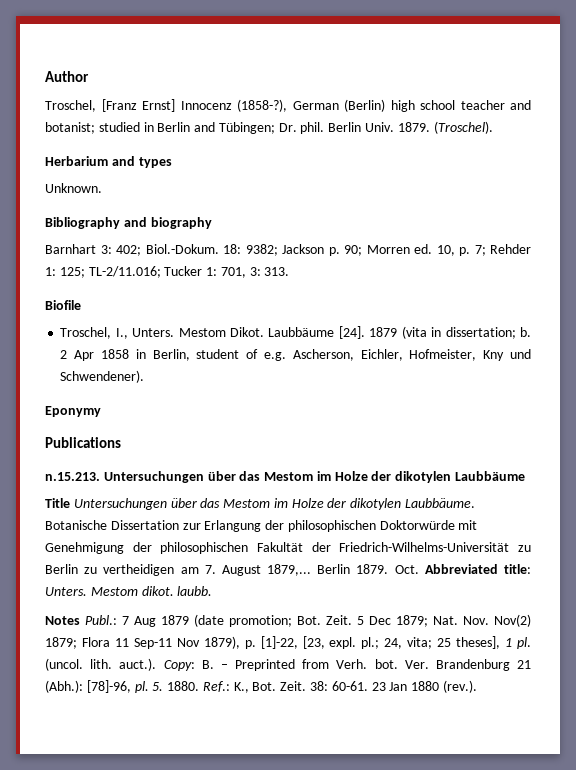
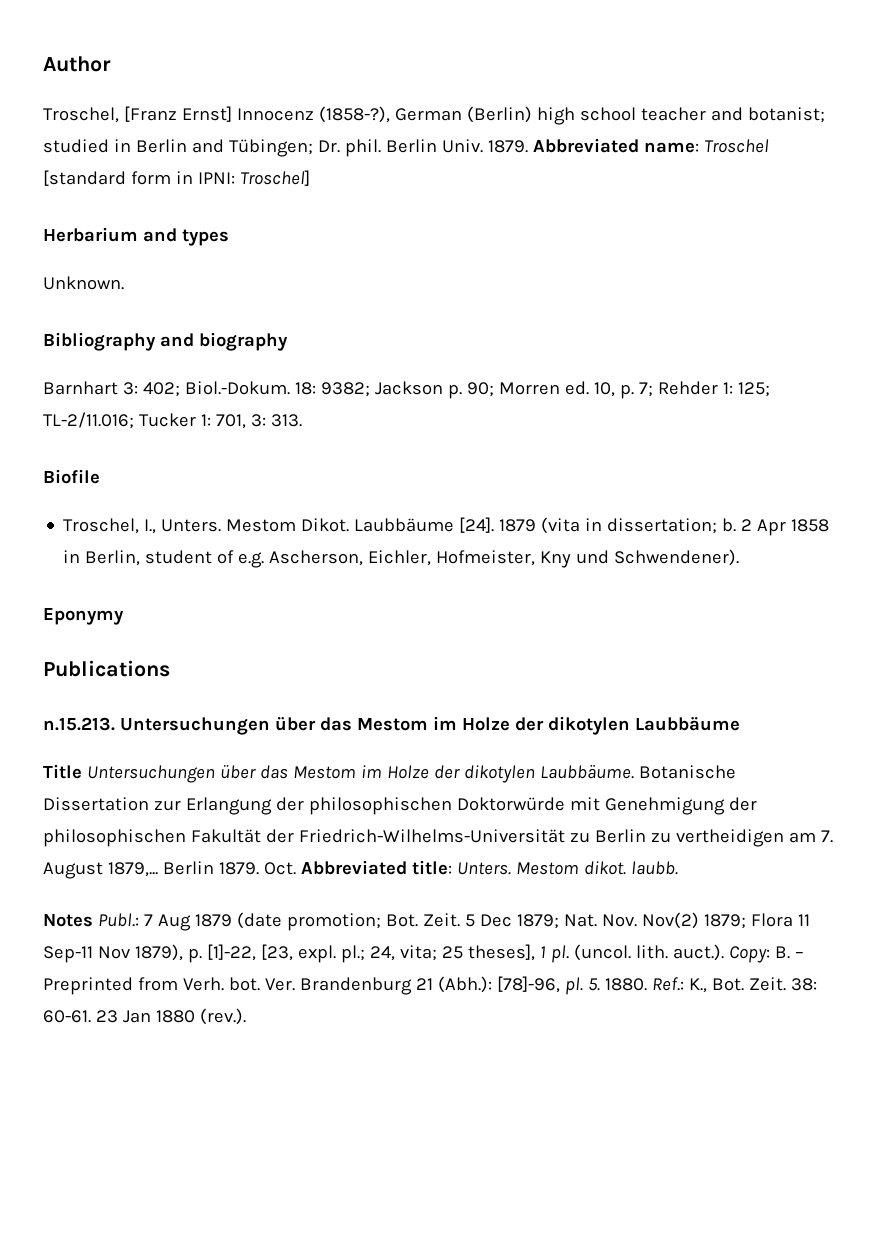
- (Troschel).
+ Abbreviated name: Troschel [standard form in IPNI: Troschel]

